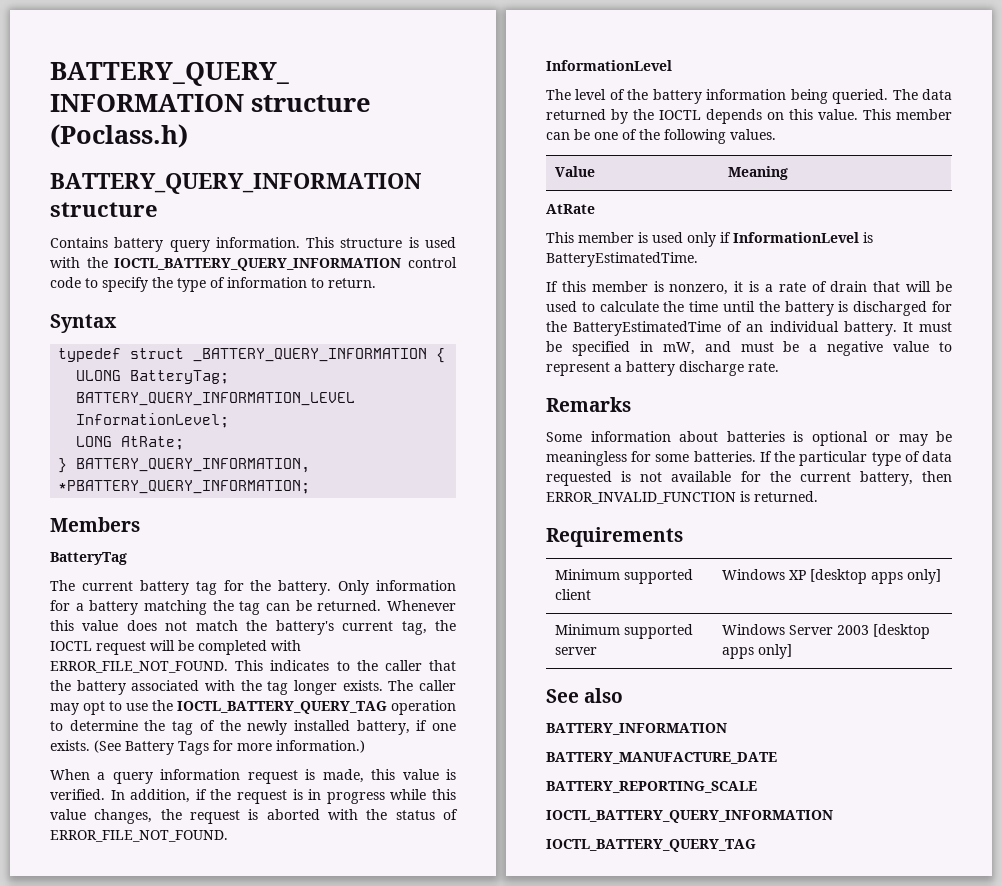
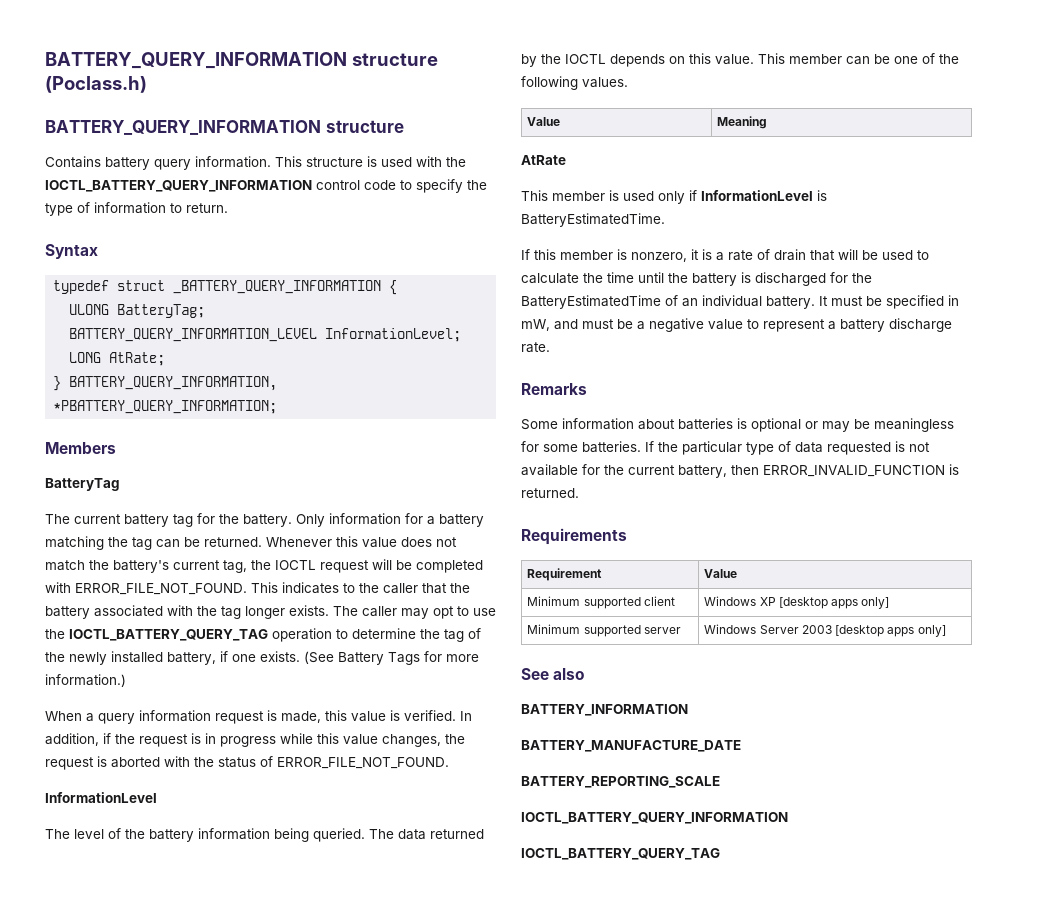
+ Requirement | Value

